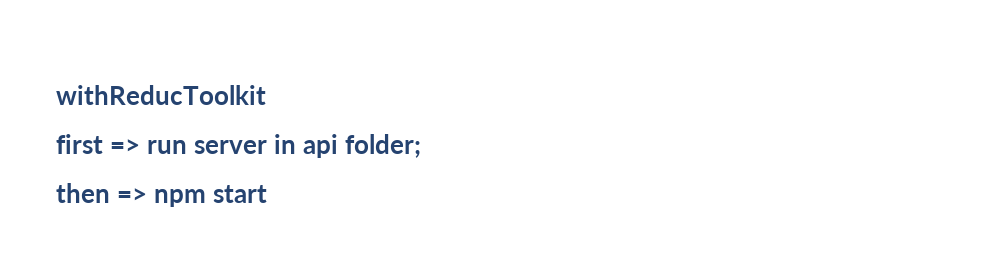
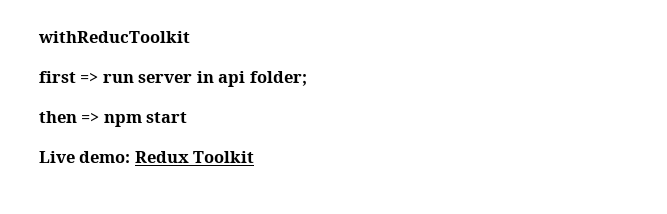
+ Live demo: Redux Toolkit

